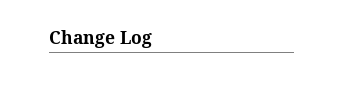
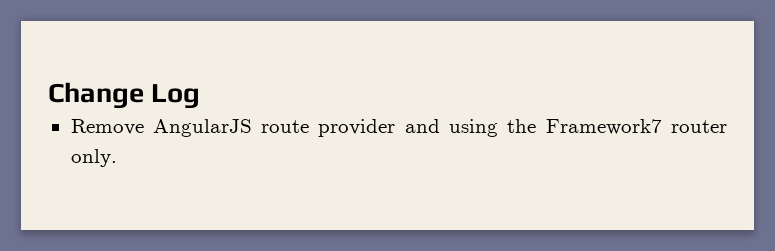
+ Remove AngularJS route provider and using the Framework7 router only.

